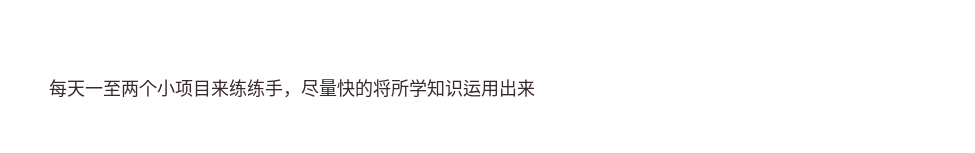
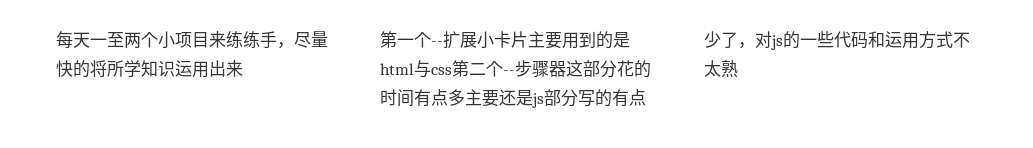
+ 第一个--扩展小卡片主要用到的是html与css第二个--步骤器这部分花的时间有点多主要还是js部分写的有点少了，对js的一些代码和运用方式不太熟

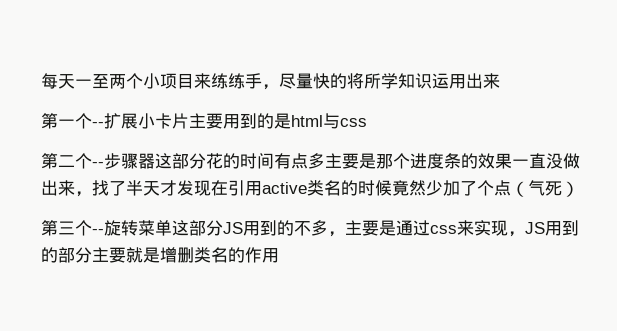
- 第一个--扩展小卡片主要用到的是html与css第二个--步骤器这部分花的时间有点多主要还是js部分写的有点少了，对js的一些代码和运用方式不太熟
+ 第一个--扩展小卡片主要用到的是html与css
+ 第二个--步骤器这部分花的时间有点多主要是那个进度条的效果一直没做出来，找了半天才发现在引用active类名的时候竟然少加了个点（气死）
+ 第三个--旋转菜单这部分JS用到的不多，主要是通过css来实现，JS用到的部分主要就是增删类名的作用

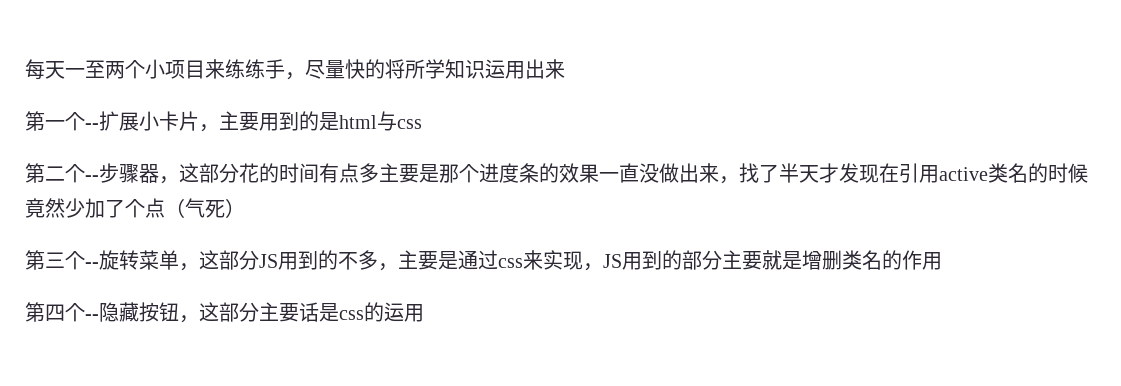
- 第一个--扩展小卡片主要用到的是html与css
+ 第一个--扩展小卡片，主要用到的是html与css
- 第二个--步骤器这部分花的时间有点多主要是那个进度条的效果一直没做出来，找了半天才发现在引用active类名的时候竟然少加了个点（气死）
+ 第二个--步骤器，这部分花的时间有点多主要是那个进度条的效果一直没做出来，找了半天才发现在引用active类名的时候竟然少加了个点（气死）
- 第三个--旋转菜单这部分JS用到的不多，主要是通过css来实现，JS用到的部分主要就是增删类名的作用
+ 第三个--旋转菜单，这部分JS用到的不多，主要是通过css来实现，JS用到的部分主要就是增删类名的作用
+ 第四个--隐藏按钮，这部分主要话是css的运用

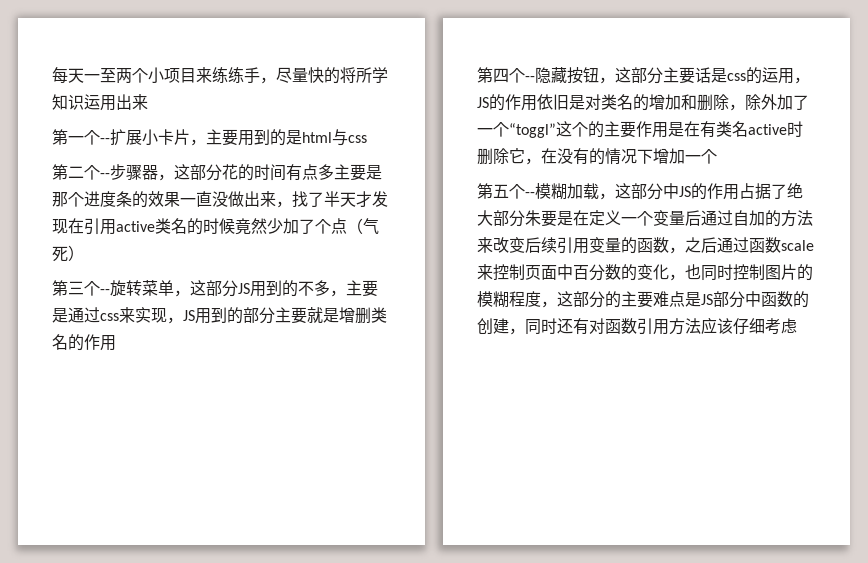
- 第四个--隐藏按钮，这部分主要话是css的运用
+ 第四个--隐藏按钮，这部分主要话是css的运用，JS的作用依旧是对类名的增加和删除，除外加了一个“toggl”这个的主要作用是在有类名active时删除它，在没有的情况下增加一个
+ 第五个--模糊加载，这部分中JS的作用占据了绝大部分朱要是在定义一个变量后通过自加的方法来改变后续引用变量的函数，之后通过函数scale来控制页面中百分数的变化，也同时控制图片的模糊程度，这部分的主要难点是JS部分中函数的创建，同时还有对函数引用方法应该仔细考虑

